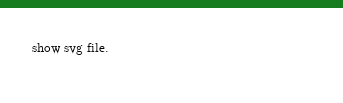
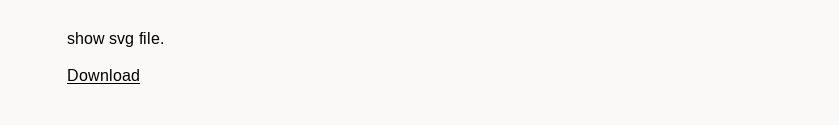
+ Download

